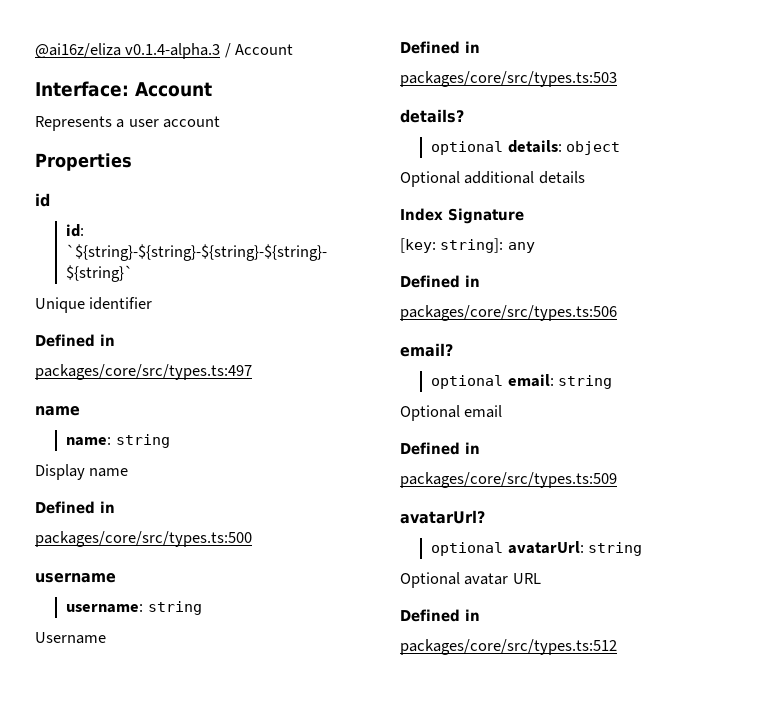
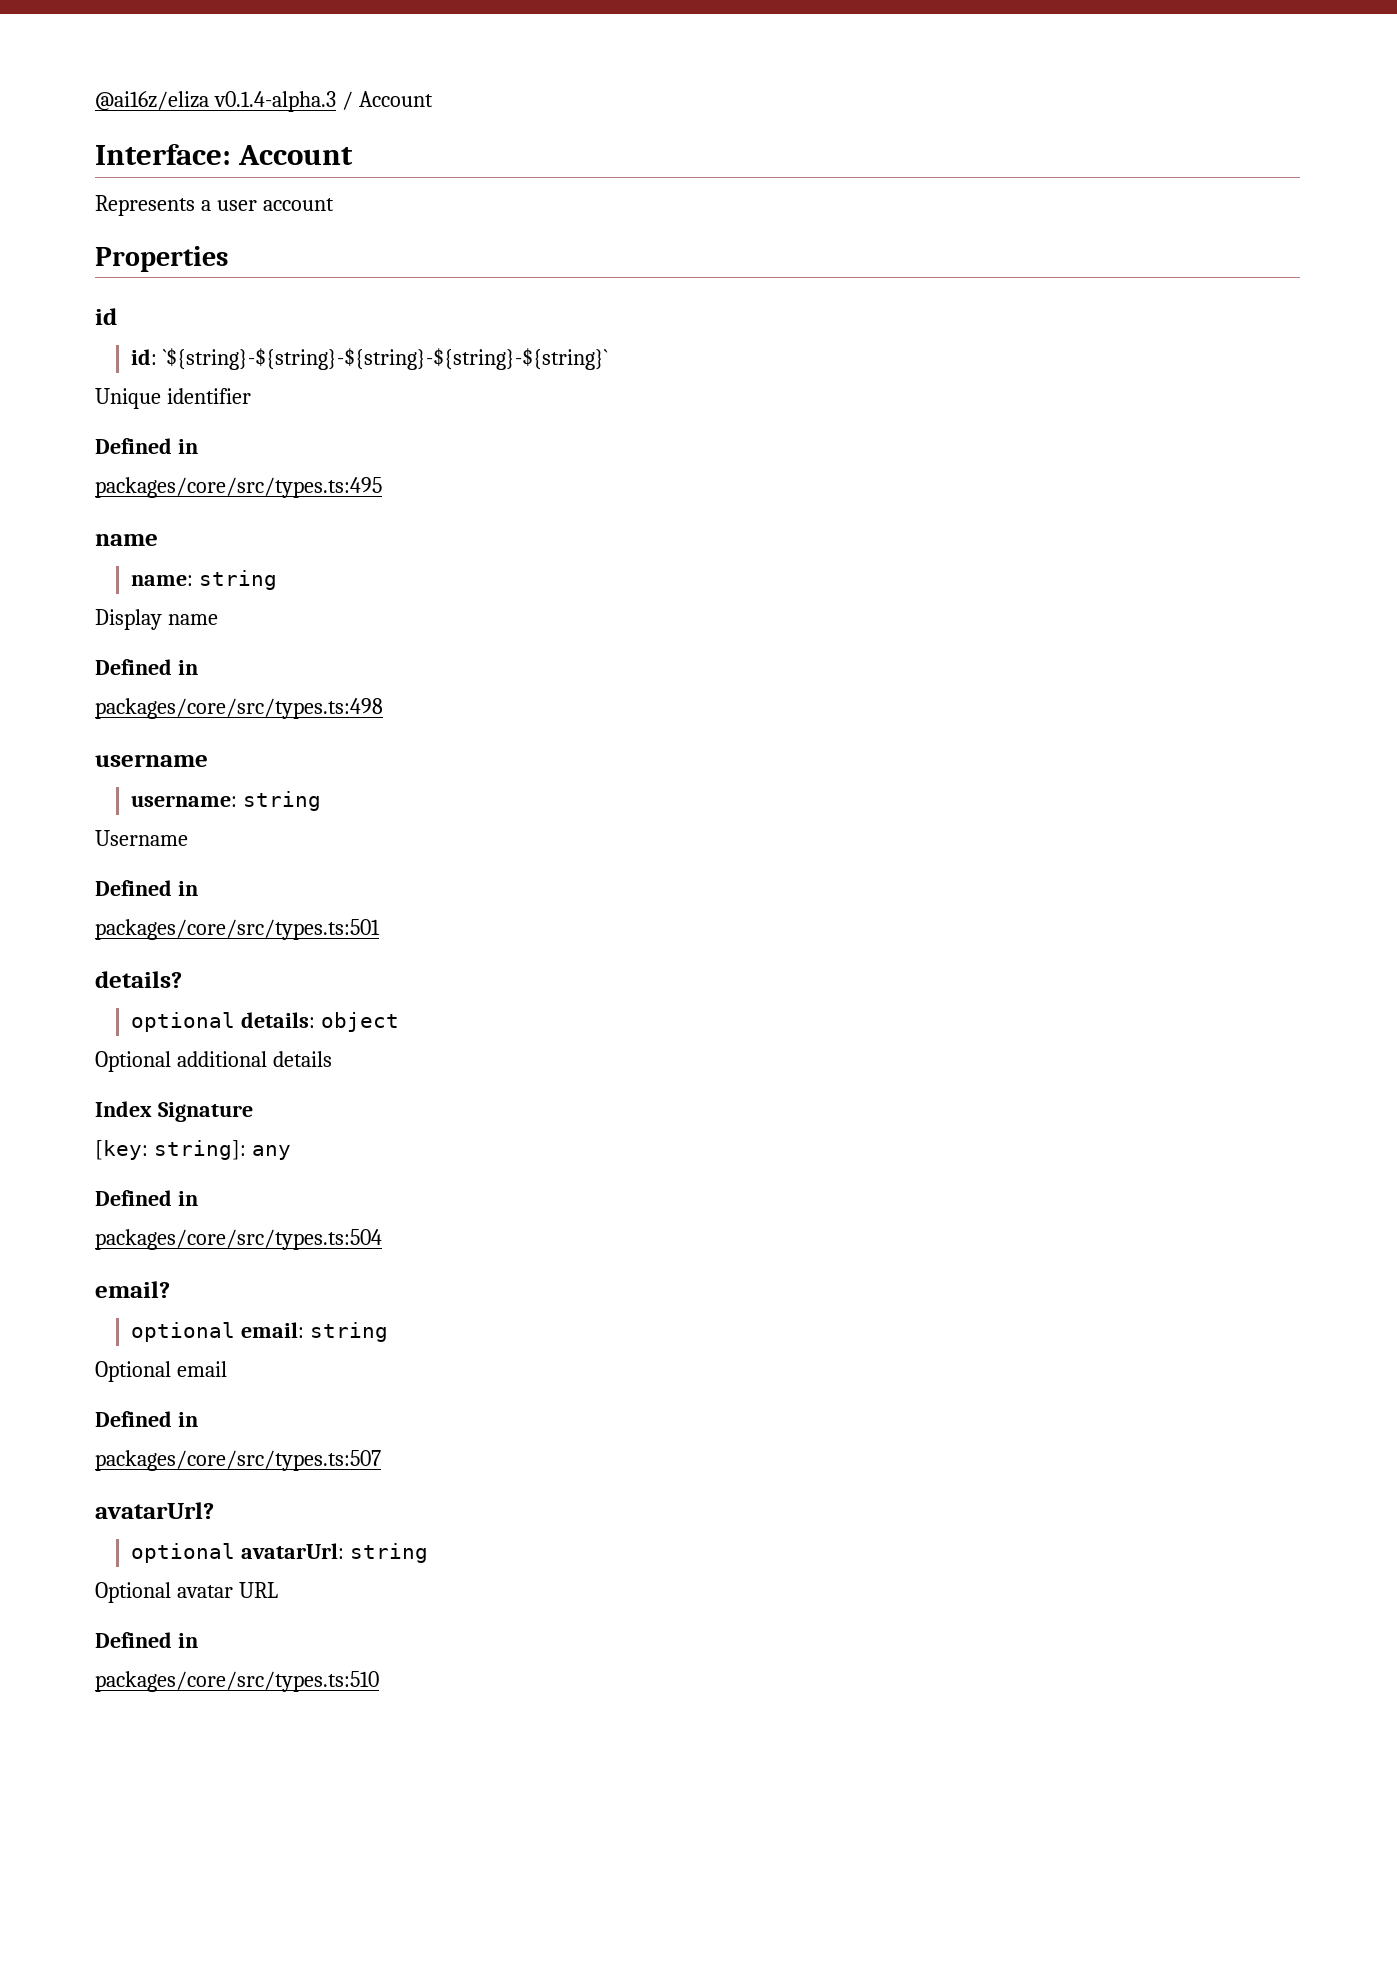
- packages/core/src/types.ts:497
+ packages/core/src/types.ts:495
- packages/core/src/types.ts:500
+ packages/core/src/types.ts:498
- packages/core/src/types.ts:503
+ packages/core/src/types.ts:501
- packages/core/src/types.ts:506
+ packages/core/src/types.ts:504
- packages/core/src/types.ts:509
+ packages/core/src/types.ts:507
- packages/core/src/types.ts:512
+ packages/core/src/types.ts:510

